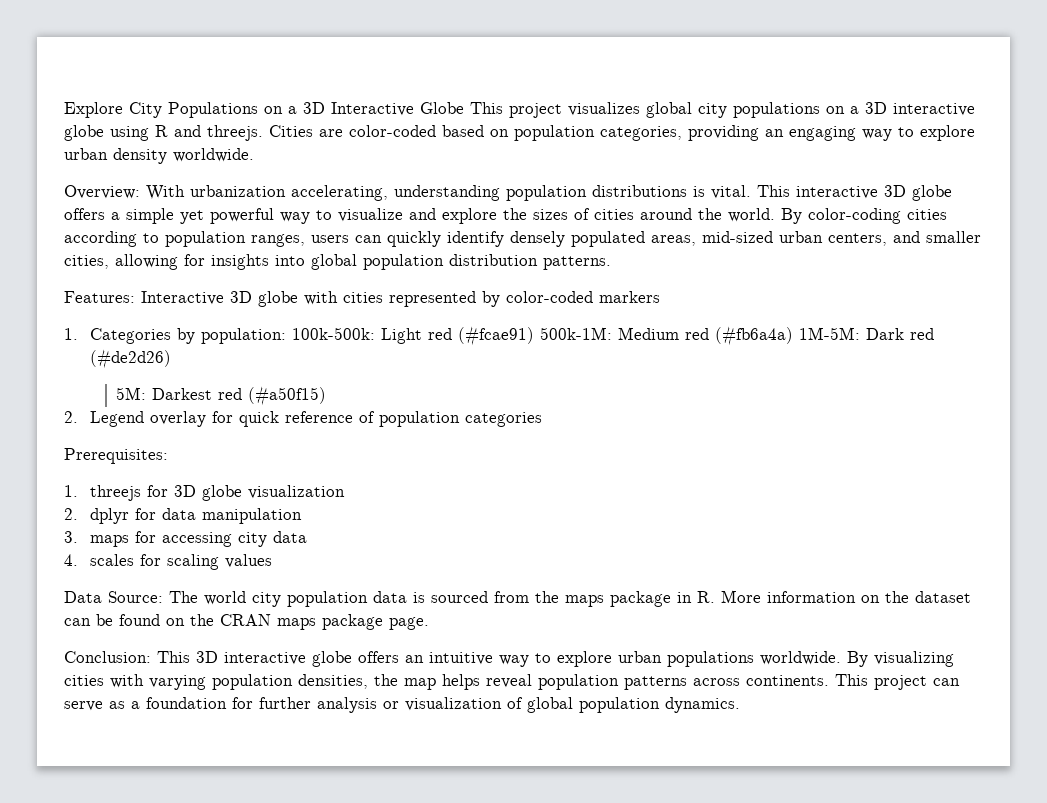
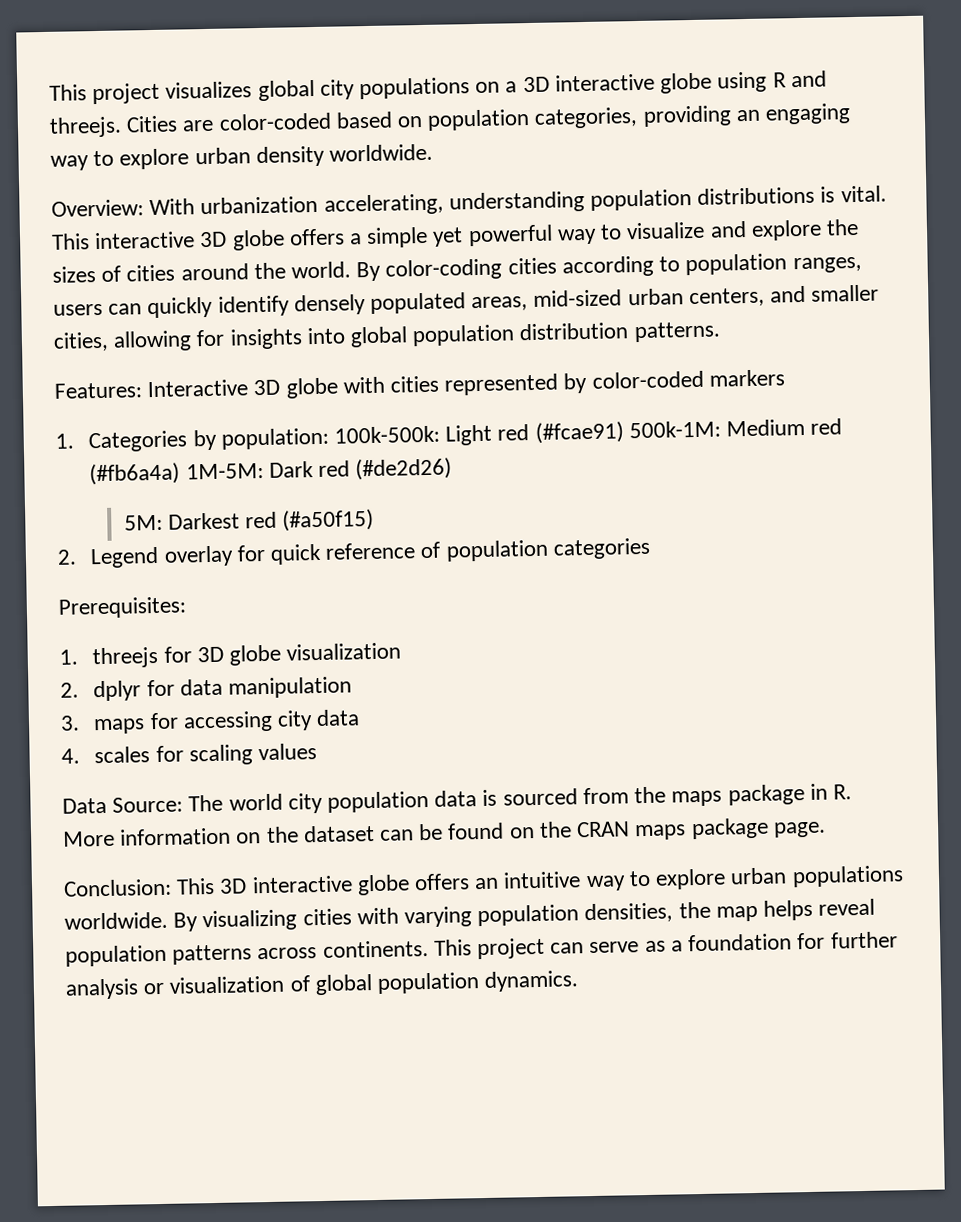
- Explore City Populations on a 3D Interactive Globe This project visualizes global city populations on a 3D interactive globe using R and threejs.
+ This project visualizes global city populations on a 3D interactive globe using R and threejs.

